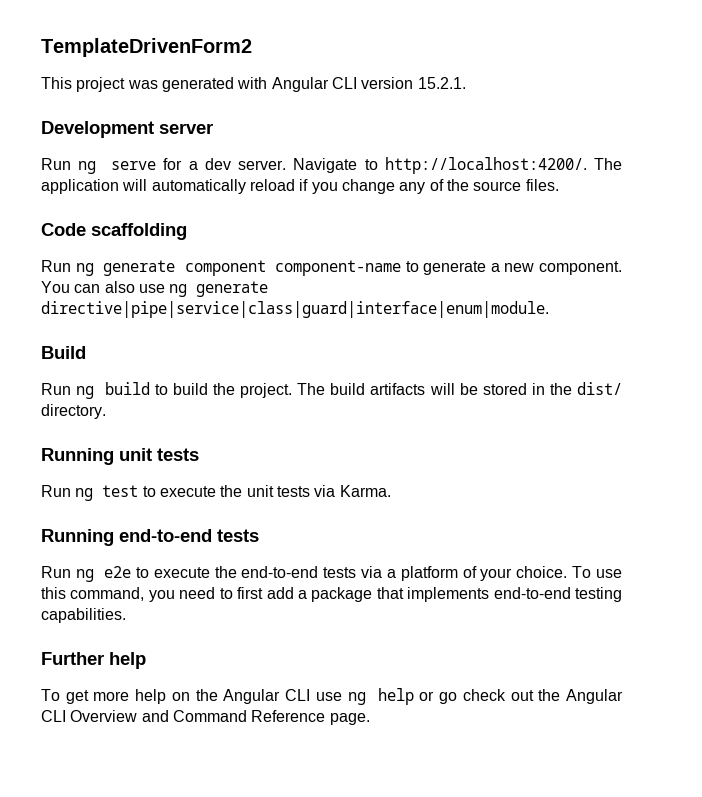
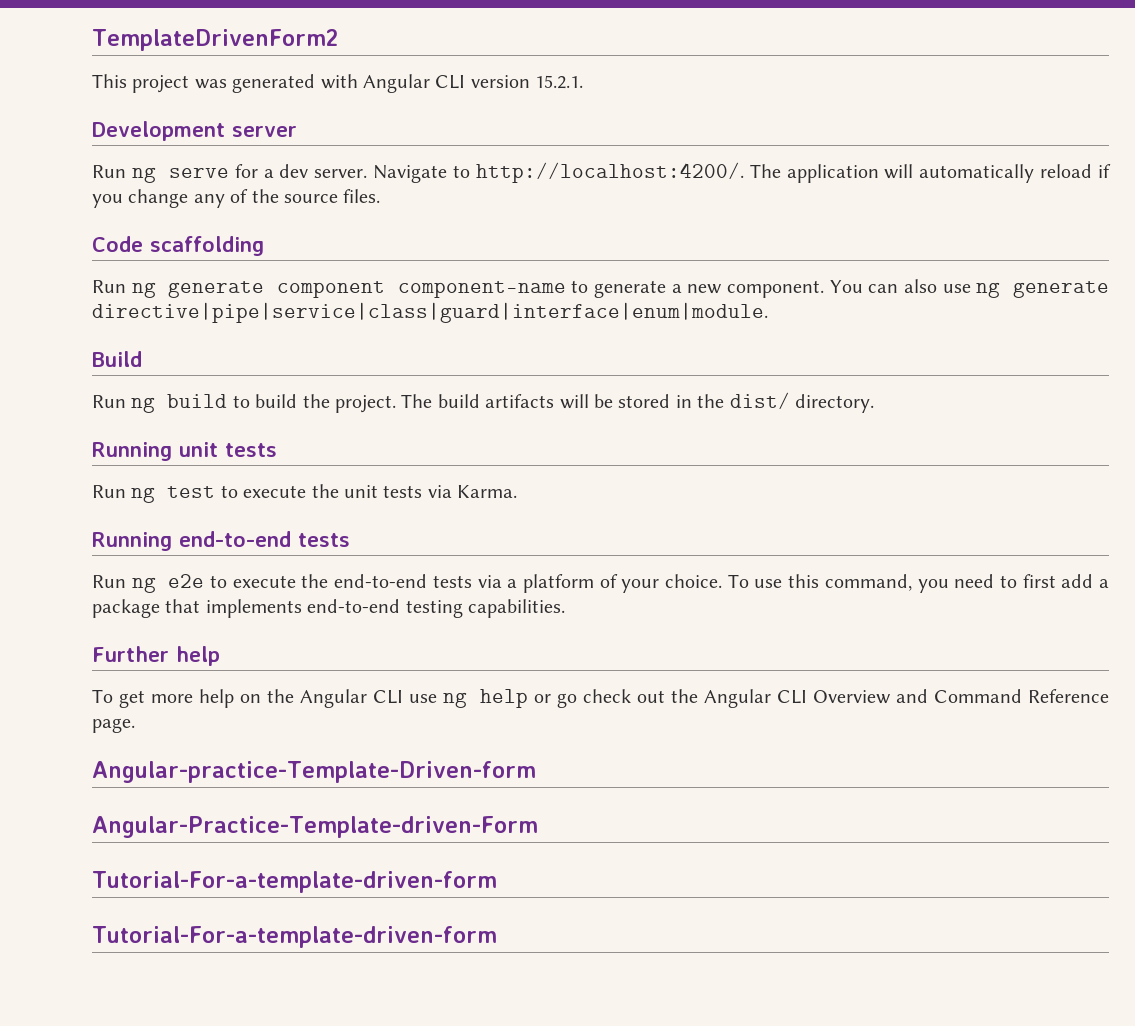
+ Angular-practice-Template-Driven-form
+ Angular-Practice-Template-driven-Form
+ Tutorial-For-a-template-driven-form
+ Tutorial-For-a-template-driven-form

